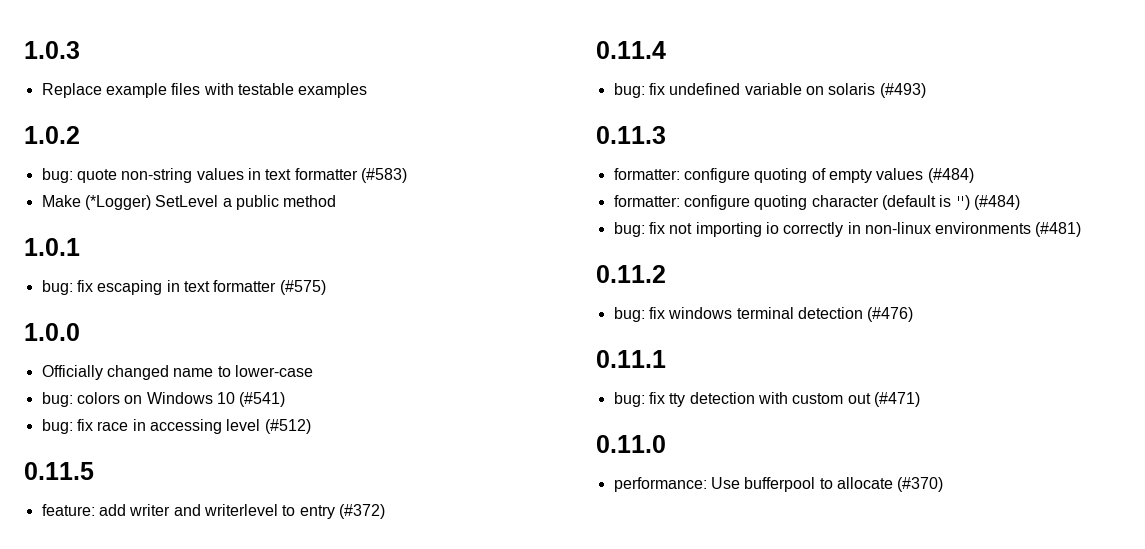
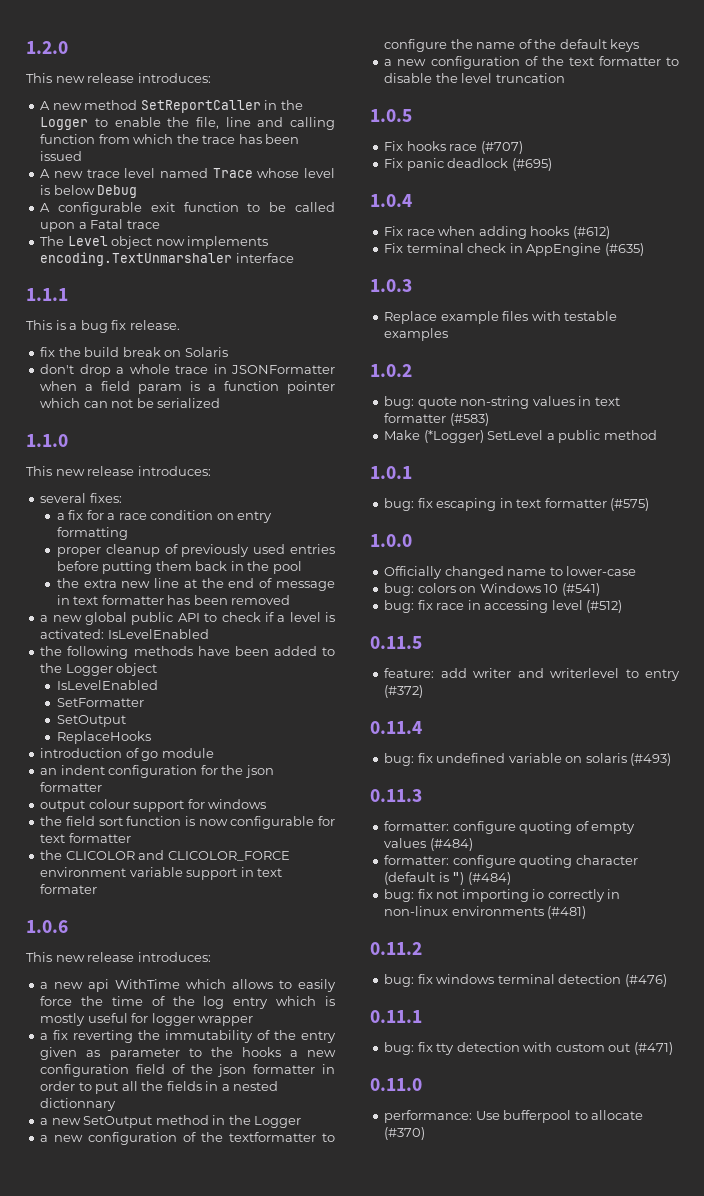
+ 1.2.0
+ This new release introduces:
+ A new method SetReportCaller in the Logger to enable the file, line and calling function from which the trace has been issued
+ A new trace level named Trace whose level is below Debug
+ A configurable exit function to be called upon a Fatal trace
+ The Level object now implements encoding.TextUnmarshaler interface
+ 1.1.1
+ This is a bug fix release.
+ fix the build break on Solaris
+ don't drop a whole trace in JSONFormatter when a field param is a function pointer which can not be serialized
+ 1.1.0
+ This new release introduces:
+ several fixes:
+ a fix for a race condition on entry formatting
+ proper cleanup of previously used entries before putting them back in the pool
+ the extra new line at the end of message in text formatter has been removed
+ a new global public API to check if a level is activated: IsLevelEnabled
+ the following methods have been added to the Logger object
+ IsLevelEnabled
+ SetFormatter
+ SetOutput
+ ReplaceHooks
+ introduction of go module
+ an indent configuration for the json formatter
+ output colour support for windows
+ the field sort function is now configurable for text formatter
+ the CLICOLOR and CLICOLOR_FORCE environment variable support in text formater
+ 1.0.6
+ This new release introduces:
+ a new api WithTime which allows to easily force the time of the log entry which is mostly useful for logger wrapper
+ a fix reverting the immutability of the entry given as parameter to the hooks a new configuration field of the json formatter in order to put all the fields in a nested dictionnary
+ a new SetOutput method in the Logger
+ a new configuration of the textformatter to configure the name of the default keys
+ a new configuration of the text formatter to disable the level truncation
+ 1.0.5
+ Fix hooks race (#707)
+ Fix panic deadlock (#695)
+ 1.0.4
+ Fix race when adding hooks (#612)
+ Fix terminal check in AppEngine (#635)

